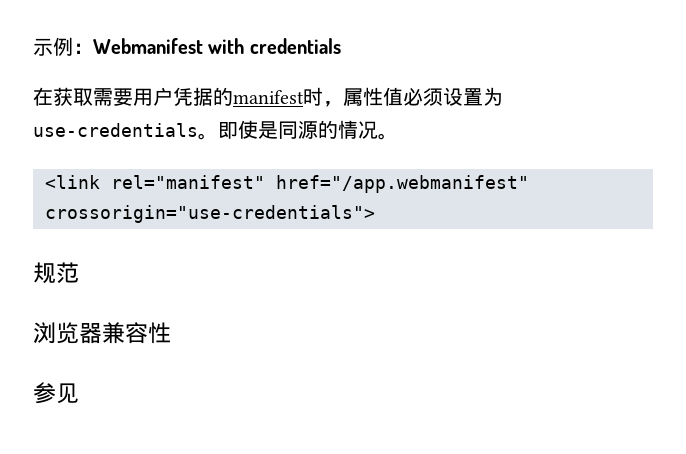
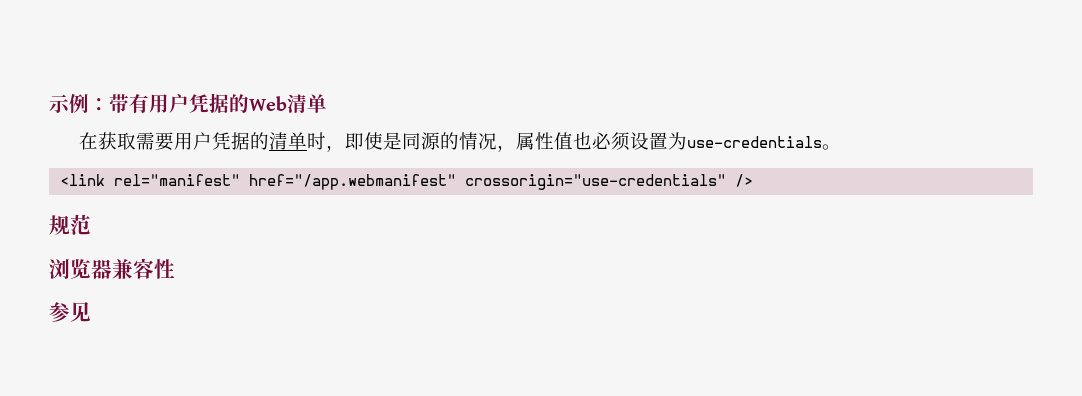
- 示例：Webmanifest with credentials
+ 示例：带有用户凭据的Web清单
- 在获取需要用户凭据的manifest时，属性值必须设置为use-credentials。即使是同源的情况。
+ 在获取需要用户凭据的清单时，即使是同源的情况，属性值也必须设置为use-credentials。
- <link rel="manifest" href="/app.webmanifest" crossorigin="use-credentials">
+ <link rel="manifest" href="/app.webmanifest" crossorigin="use-credentials" />

